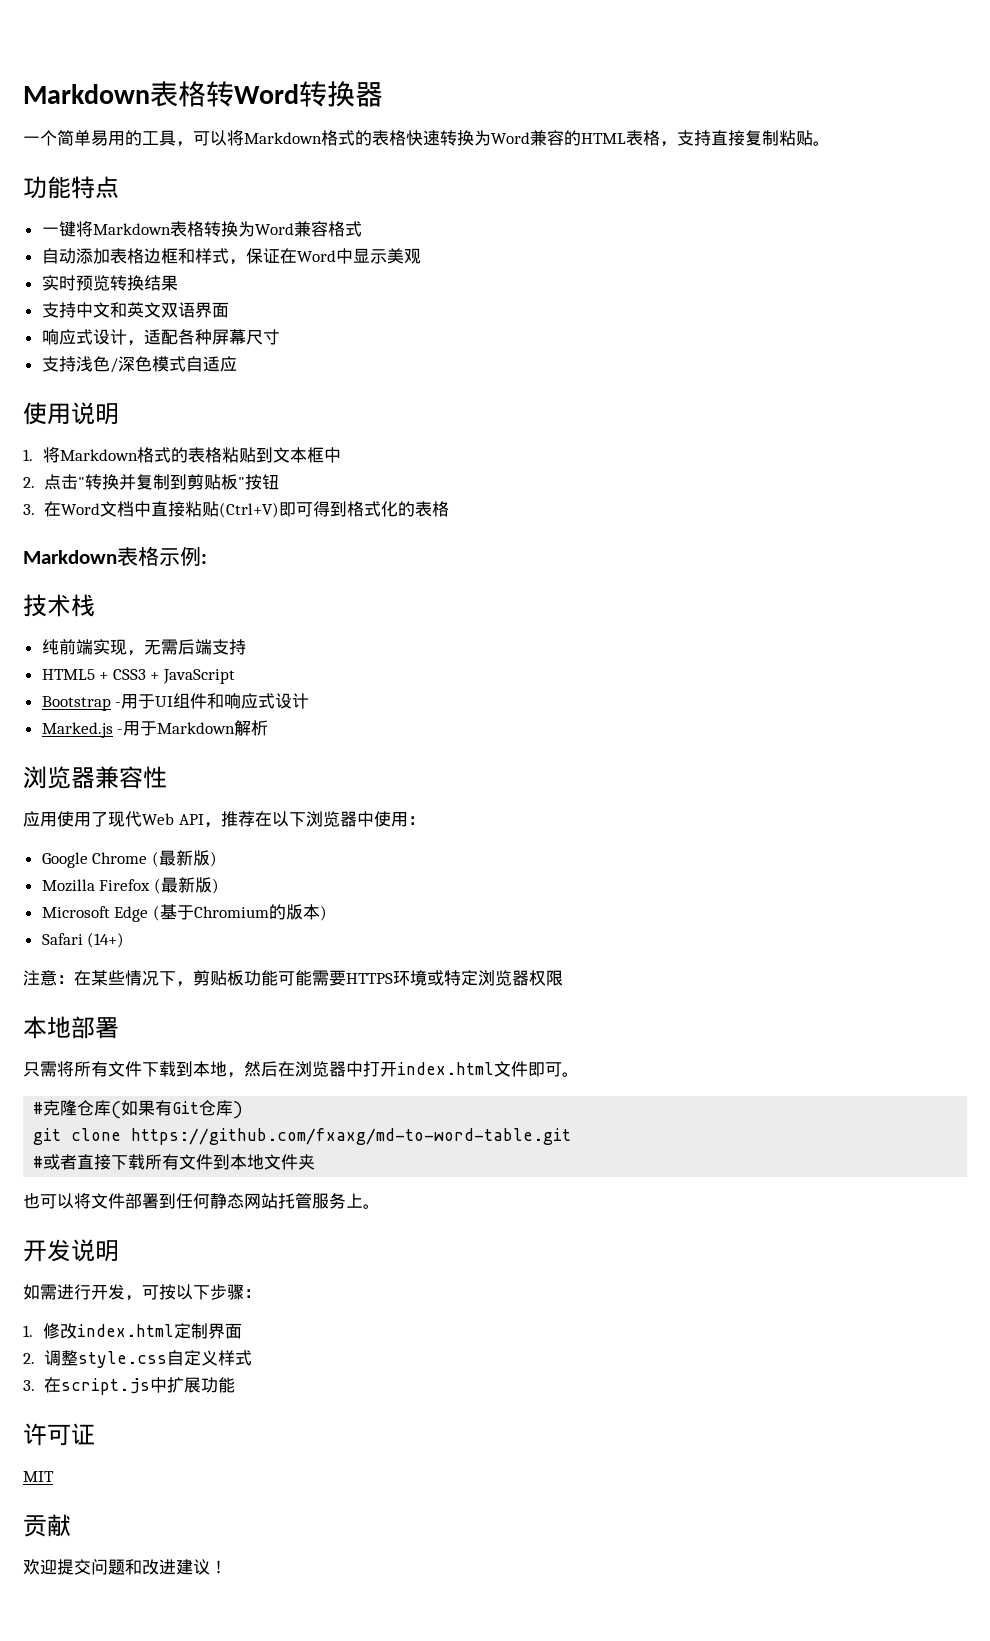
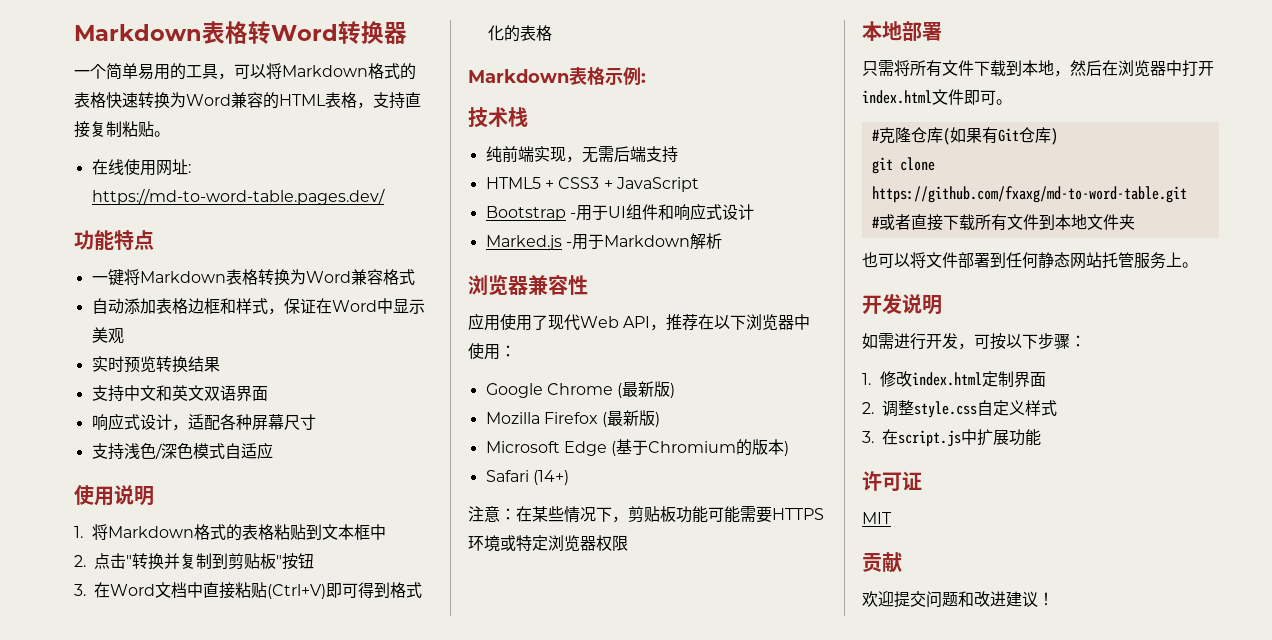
+ 在线使用网址: https://md-to-word-table.pages.dev/

